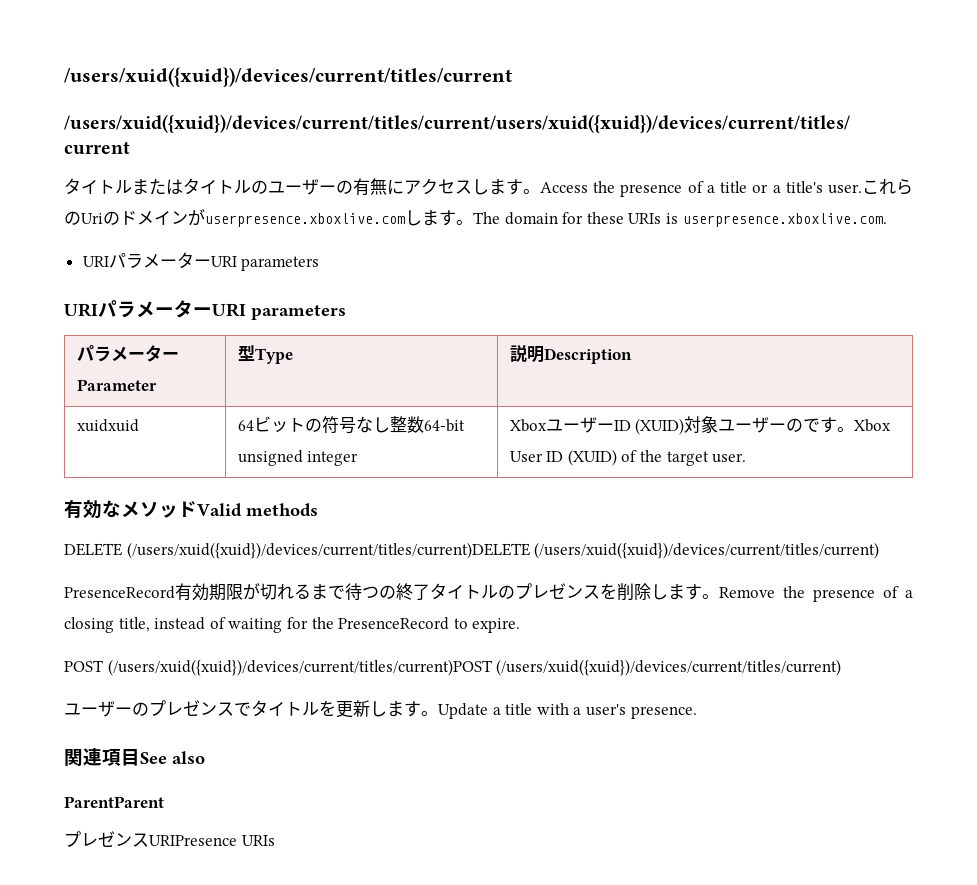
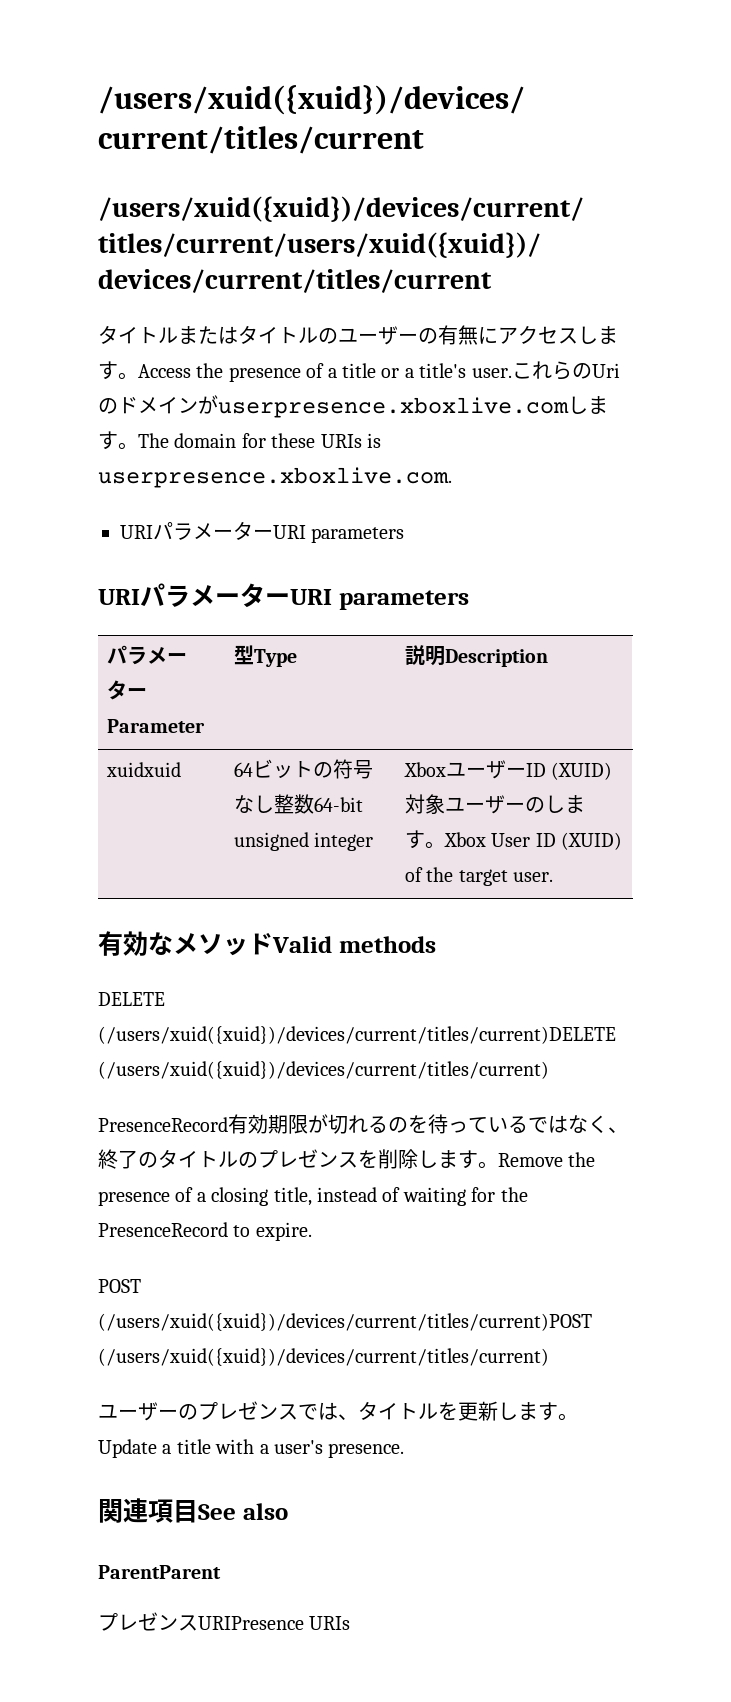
- xuidxuid | 64ビットの符号なし整数64-bit unsigned integer | XboxユーザーID (XUID)対象ユーザーのです。Xbox User ID (XUID) of the target user.
+ xuidxuid | 64ビットの符号なし整数64-bit unsigned integer | XboxユーザーID (XUID)対象ユーザーのします。Xbox User ID (XUID) of the target user.
- PresenceRecord有効期限が切れるまで待つの終了タイトルのプレゼンスを削除します。
+ PresenceRecord有効期限が切れるのを待っているではなく、終了のタイトルのプレゼンスを削除します。
- ユーザーのプレゼンスでタイトルを更新します。
+ ユーザーのプレゼンスでは、タイトルを更新します。

